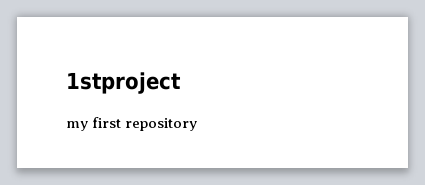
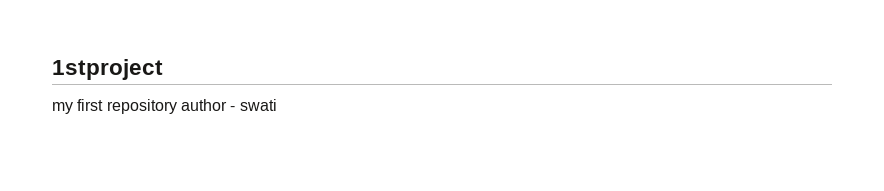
- my first repository
+ my first repository author - swati

